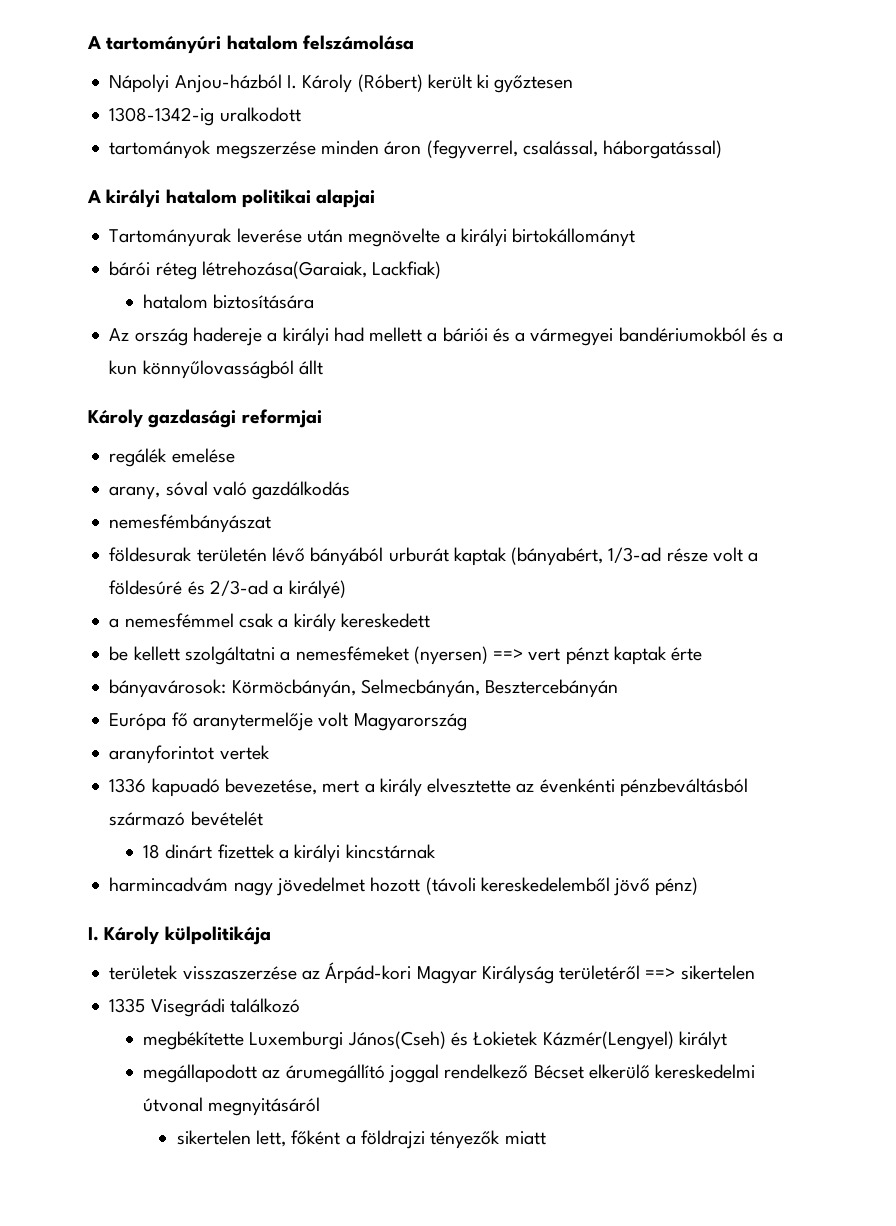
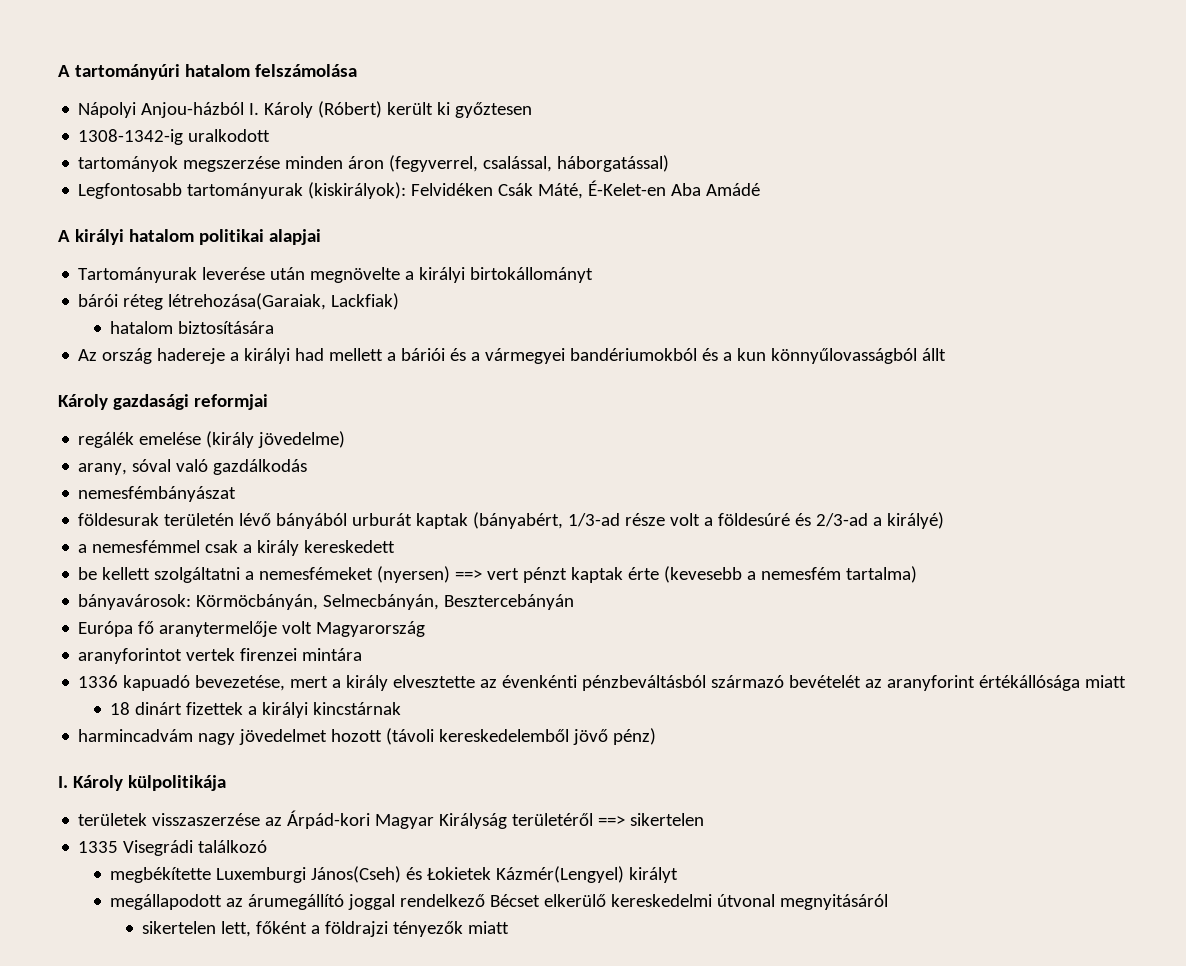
+ Legfontosabb tartományurak (kiskirályok): Felvidéken Csák Máté, É-Kelet-en Aba Amádé
- regálék emelése
+ regálék emelése (király jövedelme)
- be kellett szolgáltatni a nemesfémeket (nyersen) ==> vert pénzt kaptak érte
+ be kellett szolgáltatni a nemesfémeket (nyersen) ==> vert pénzt kaptak érte (kevesebb a nemesfém tartalma)
- aranyforintot vertek
+ aranyforintot vertek firenzei mintára
- 1336 kapuadó bevezetése, mert a király elvesztette az évenkénti pénzbeváltásból származó bevételét
+ 1336 kapuadó bevezetése, mert a király elvesztette az évenkénti pénzbeváltásból származó bevételét az aranyforint értékállósága miatt

